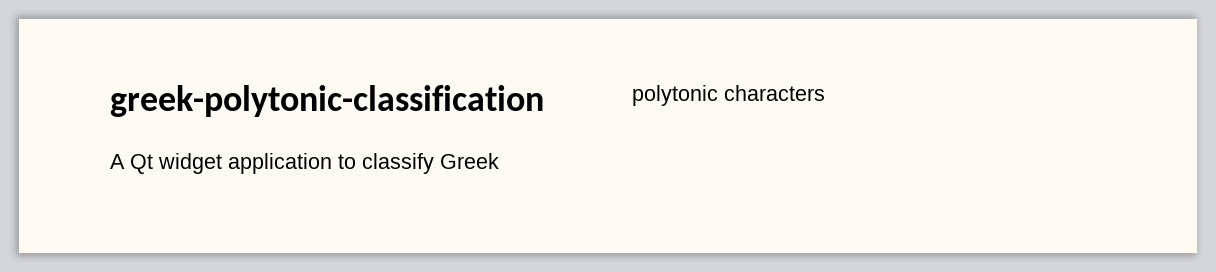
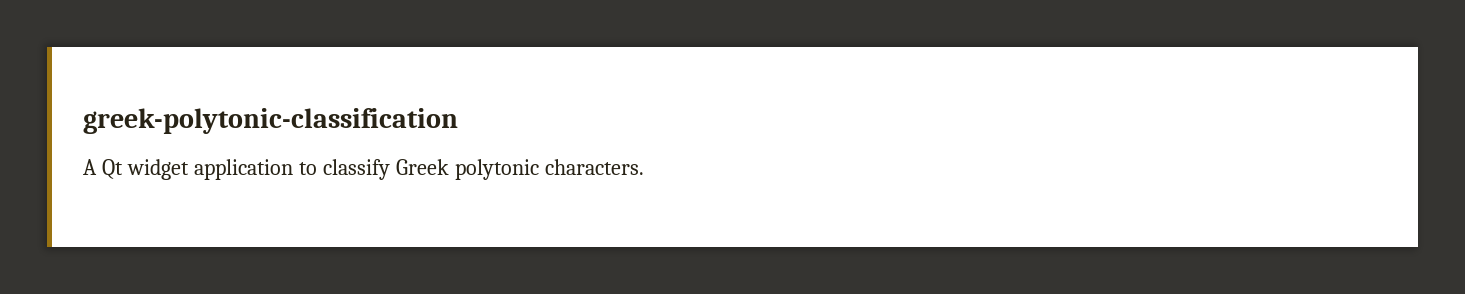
- A Qt widget application to classify Greek polytonic characters
+ A Qt widget application to classify Greek polytonic characters.

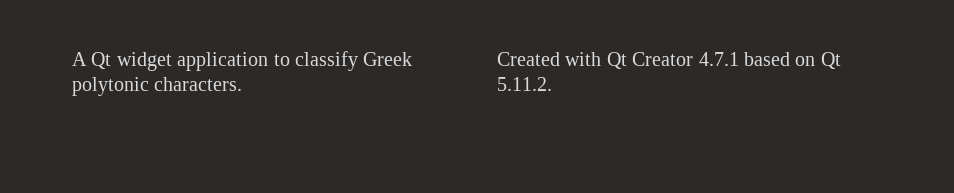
- greek-polytonic-classification
+ Created with Qt Creator 4.7.1 based on Qt 5.11.2.

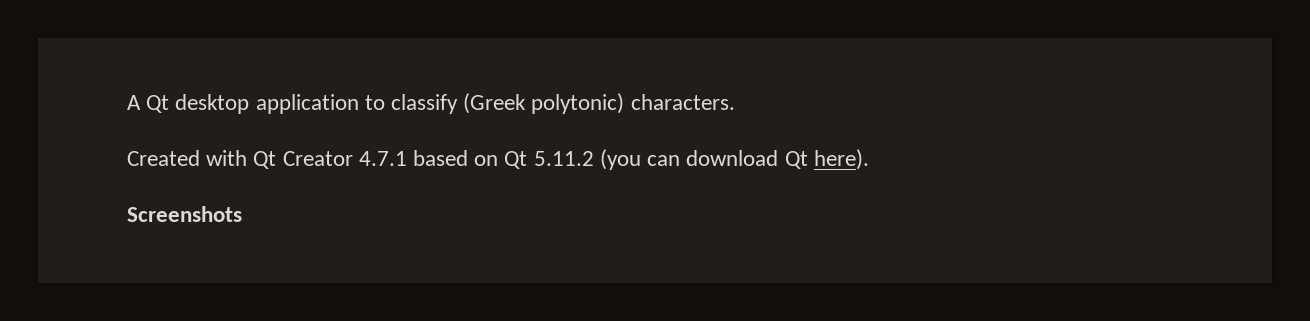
- A Qt widget application to classify Greek polytonic characters.
+ A Qt desktop application to classify (Greek polytonic) characters.
- Created with Qt Creator 4.7.1 based on Qt 5.11.2.
+ Created with Qt Creator 4.7.1 based on Qt 5.11.2 (you can download Qt here).
+ Screenshots

